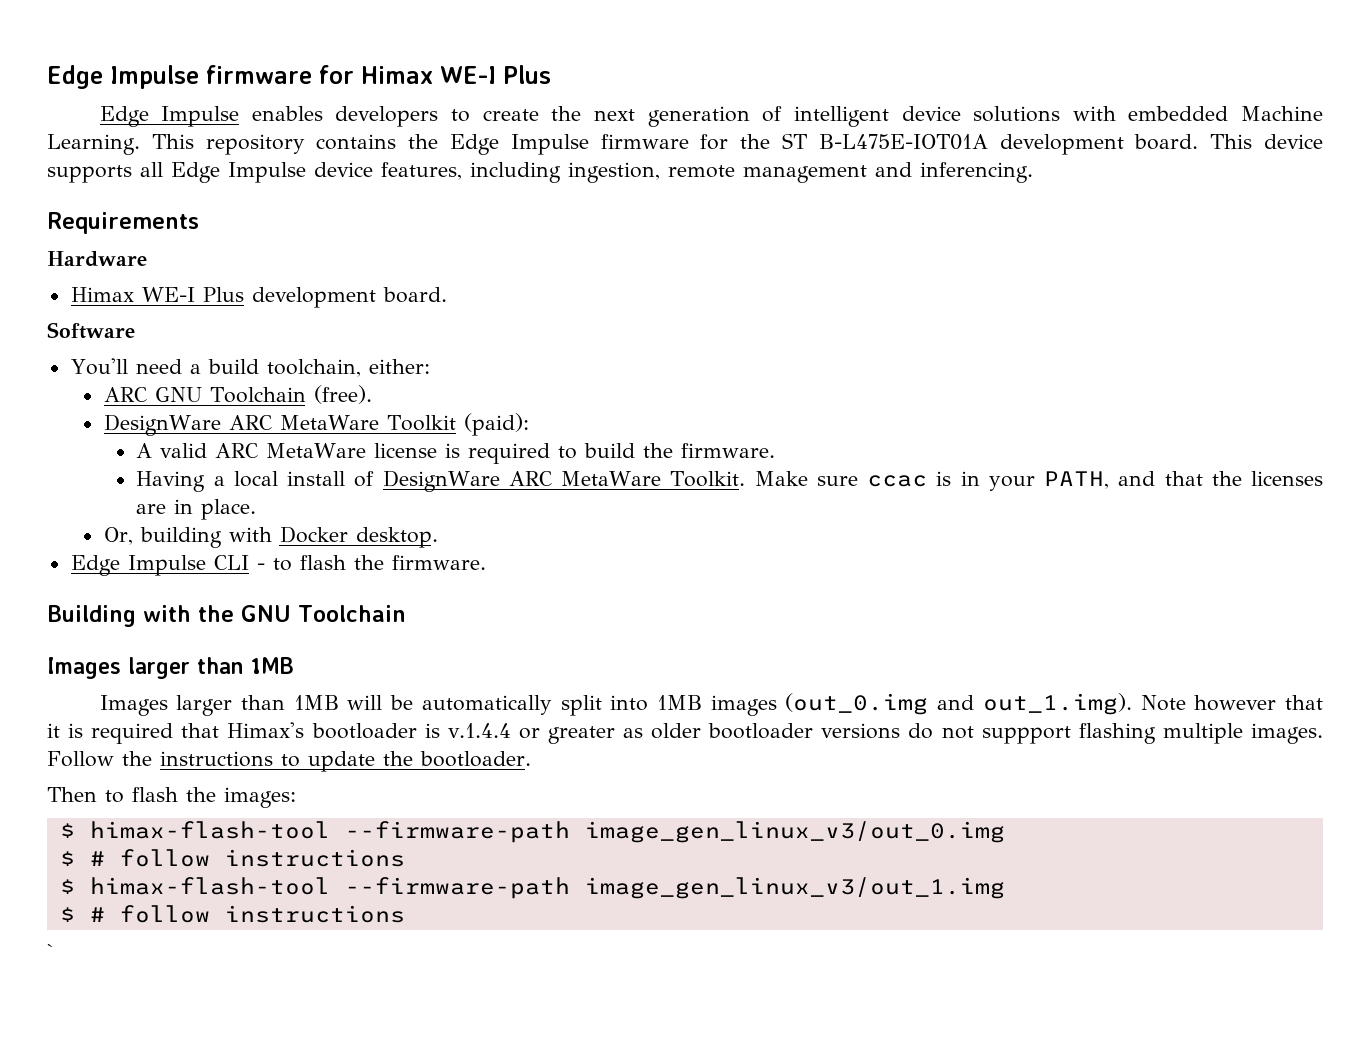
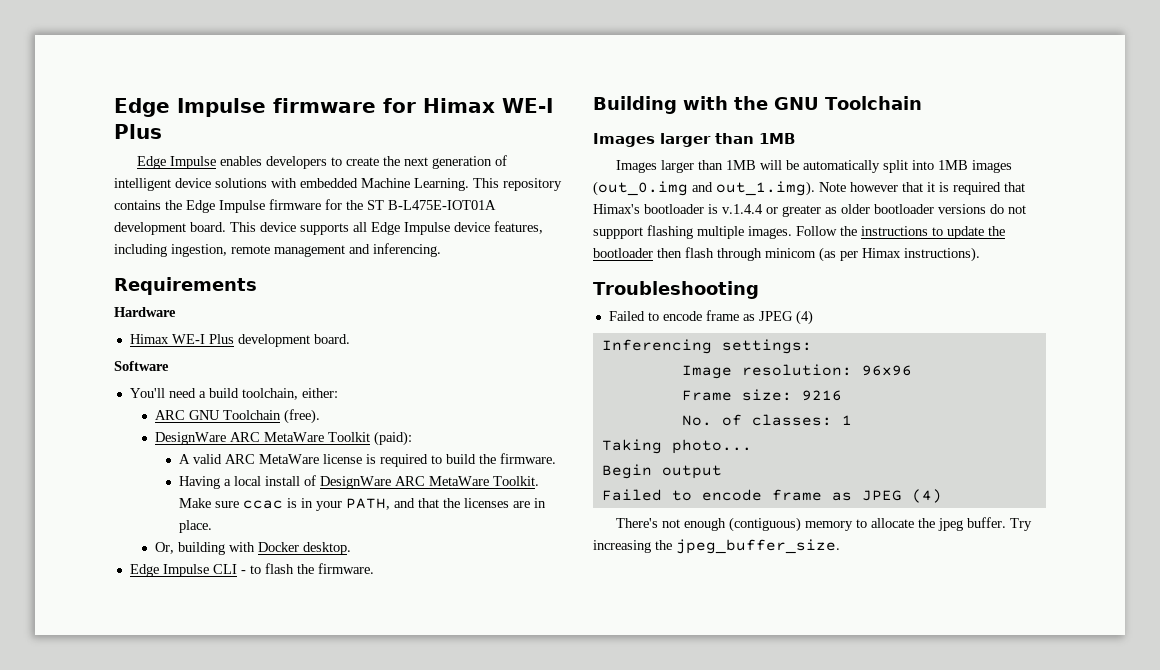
- Follow the instructions to update the bootloader.
- Then to flash the images:
- $ himax-flash-tool --firmware-path image_gen_linux_v3/out_0.img
- $ # follow instructions
- $ himax-flash-tool --firmware-path image_gen_linux_v3/out_1.img
- $ # follow instructions
- `
+ Follow the instructions to update the bootloader then flash through minicom (as per Himax instructions).
+ Troubleshooting
+ Failed to encode frame as JPEG (4)
+ Inferencing settings:
+ Image resolution: 96x96
+ Frame size: 9216
+ No. of classes: 1
+ Taking photo...
+ Begin output
+ Failed to encode frame as JPEG (4)
+ There's not enough (contiguous) memory to allocate the jpeg buffer. Try increasing the jpeg_buffer_size.

